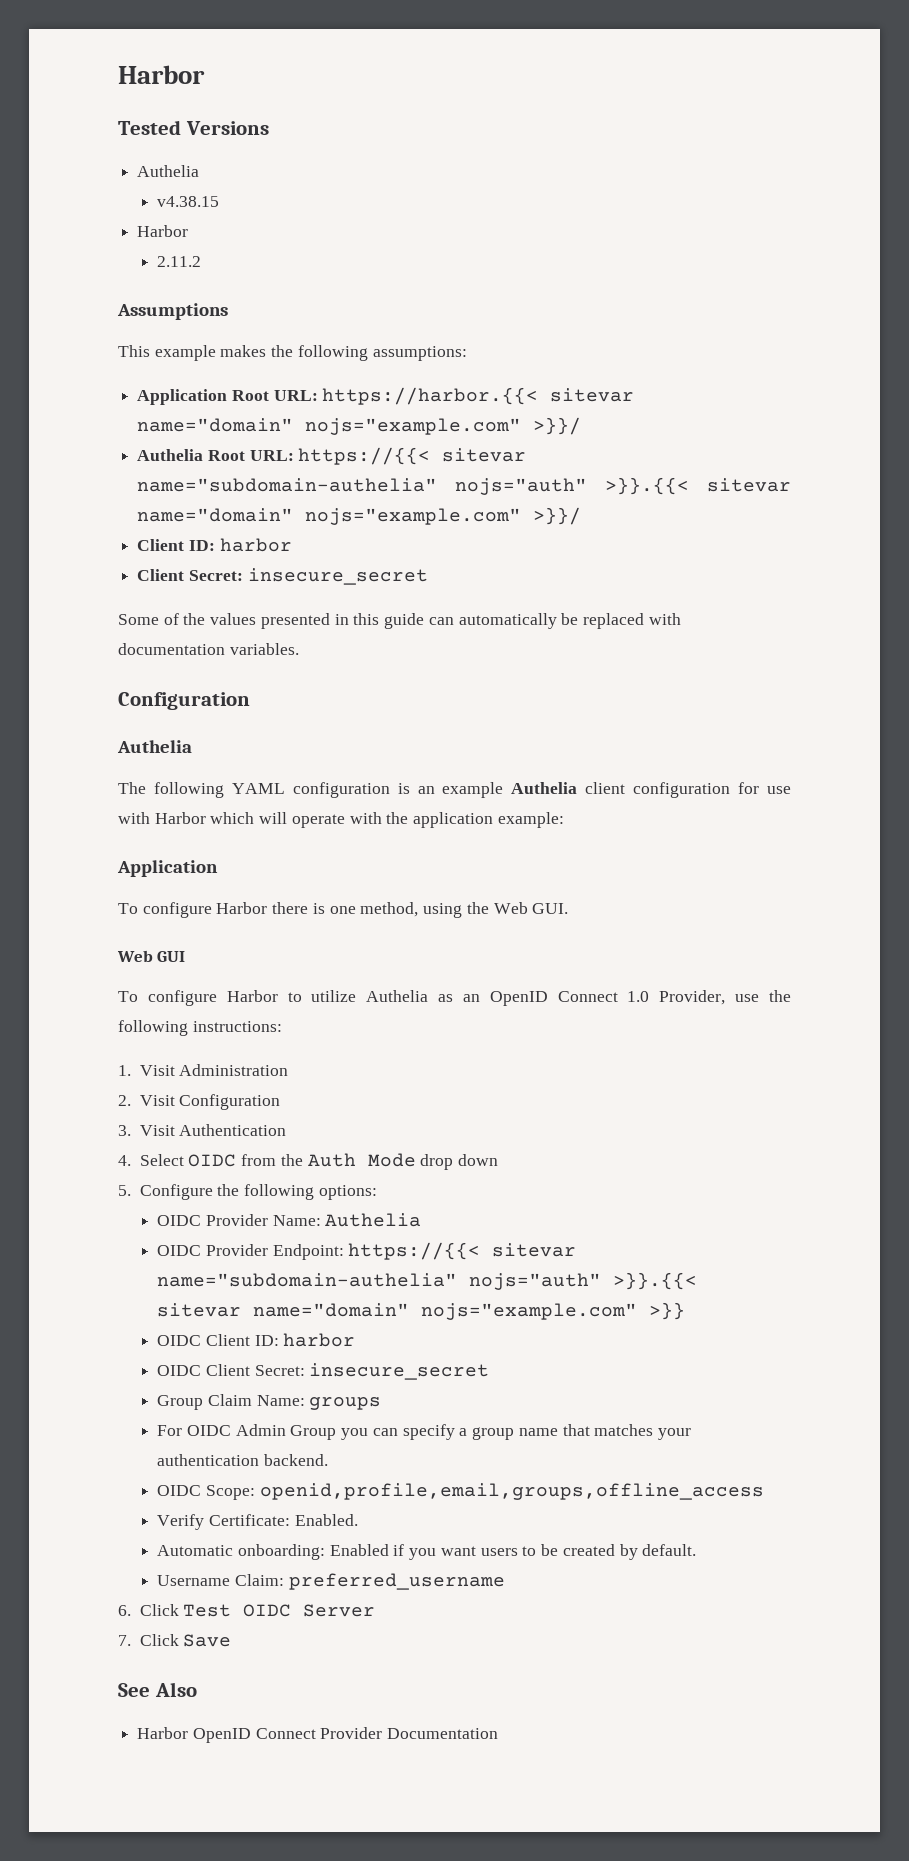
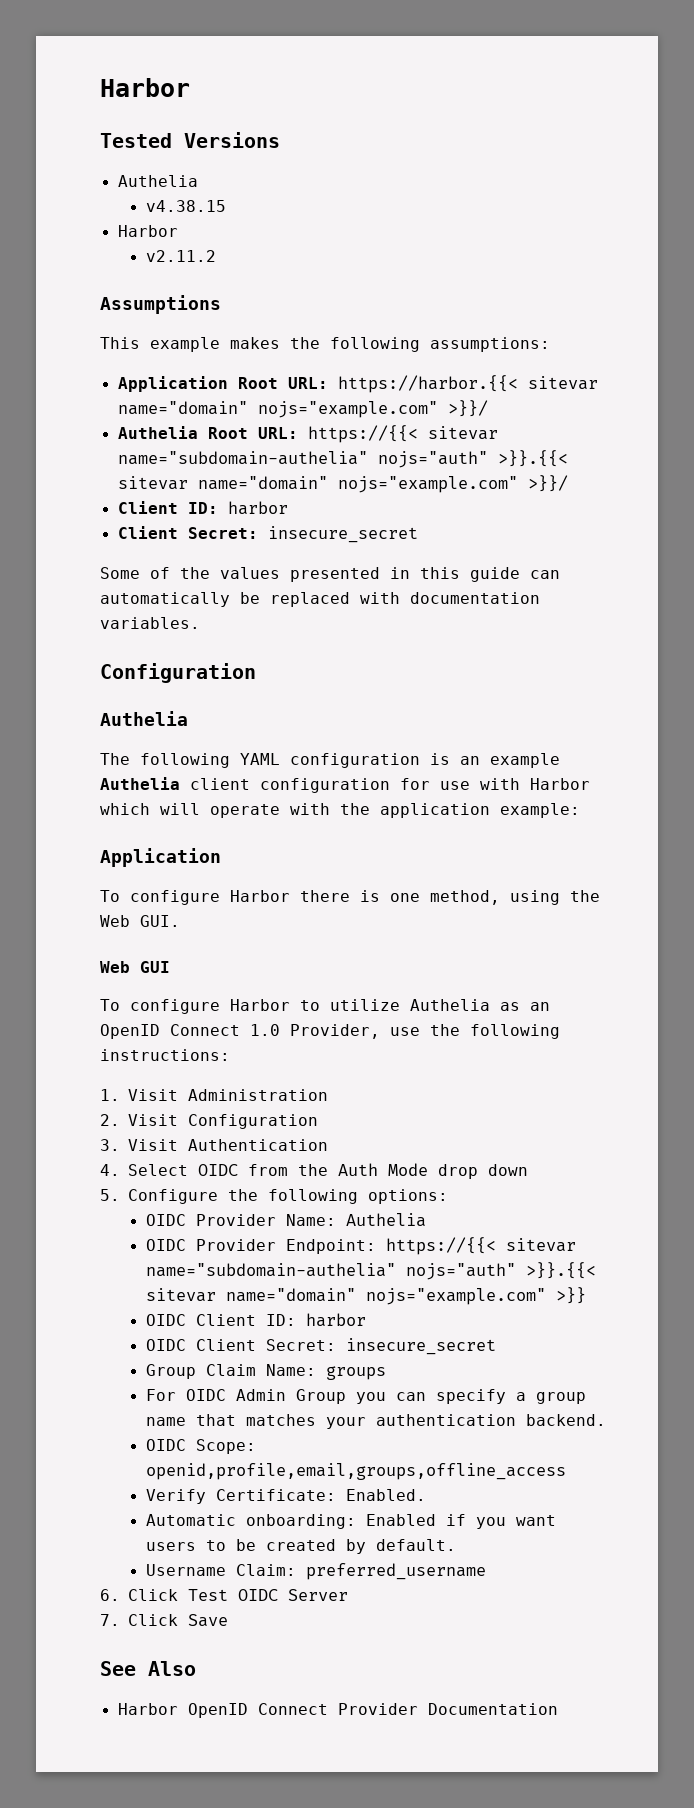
- 2.11.2
+ v2.11.2

